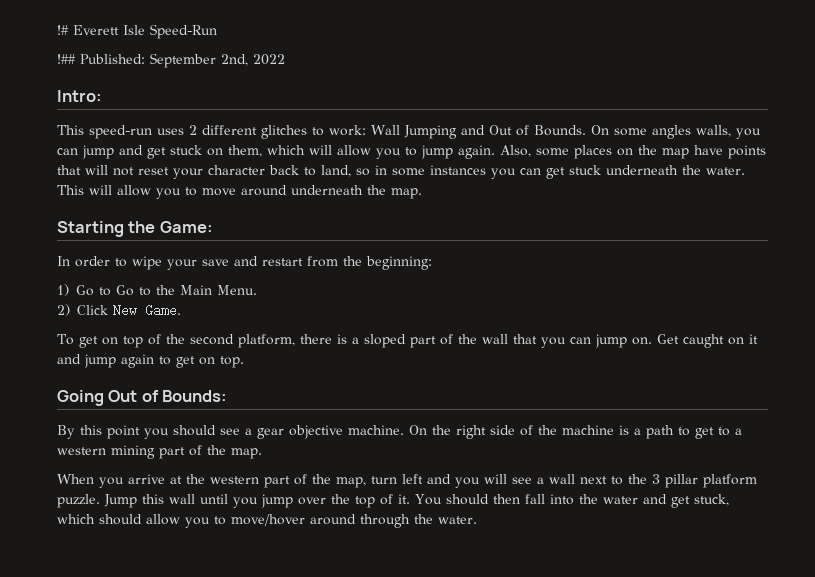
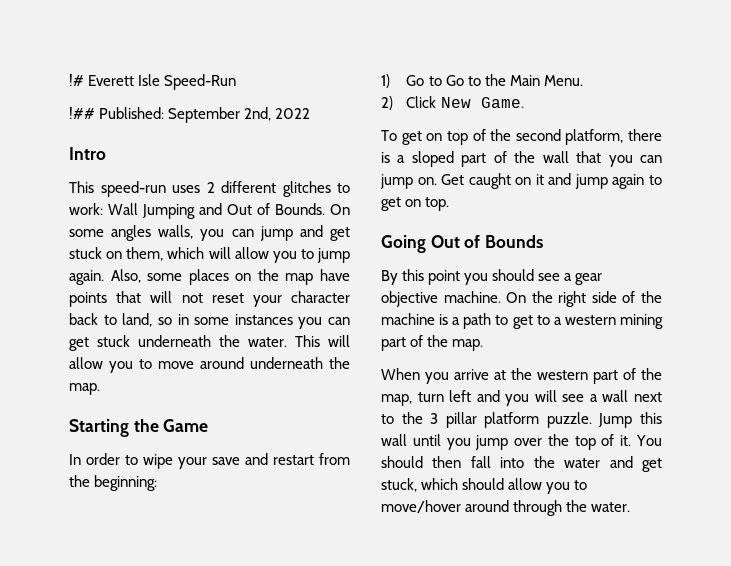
- Intro:
+ Intro
- Starting the Game:
+ Starting the Game
- Going Out of Bounds:
+ Going Out of Bounds

